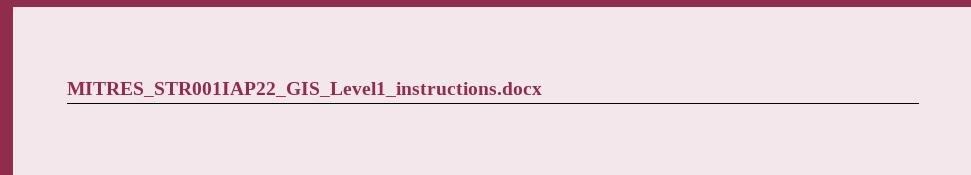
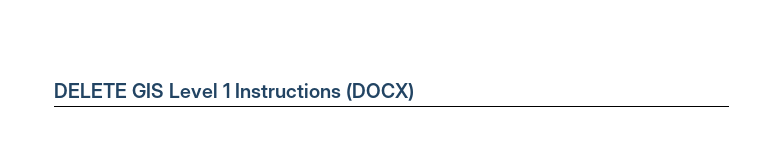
- MITRES_STR001IAP22_GIS_Level1_instructions.docx
+ DELETE GIS Level 1 Instructions (DOCX)

